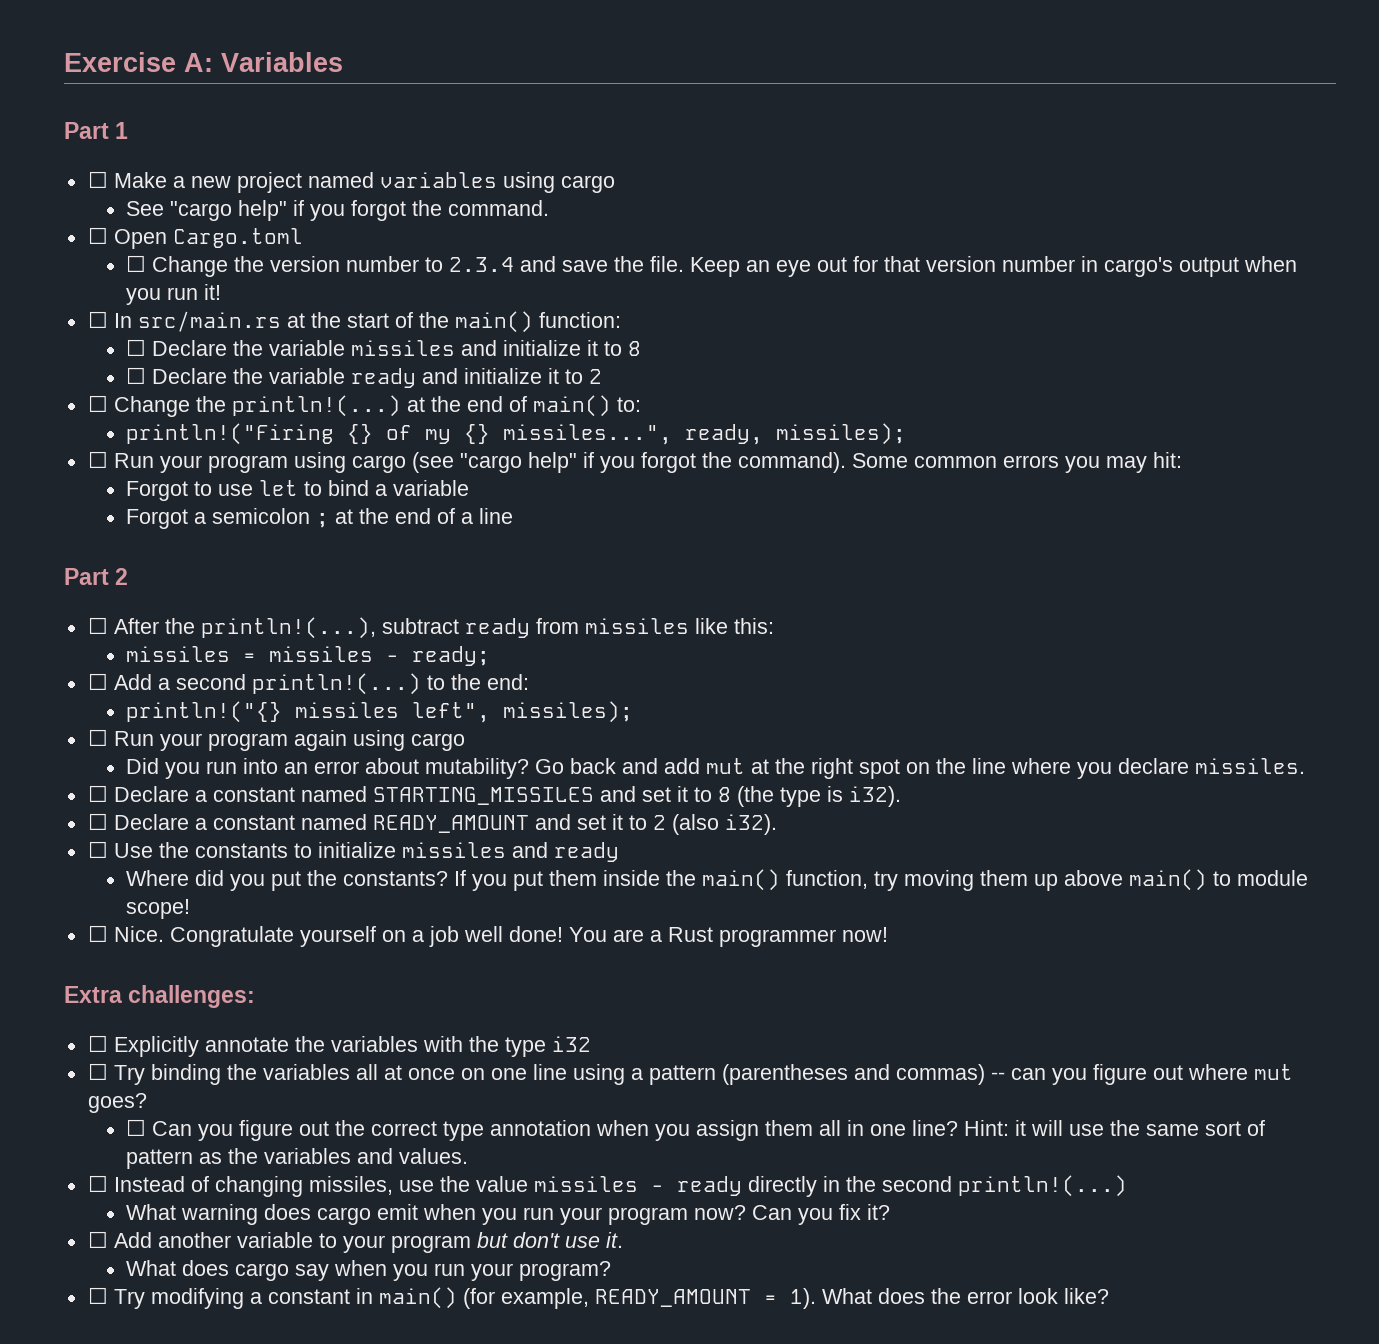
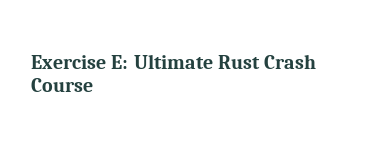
- Exercise A: Variables
- Part 1
- ☐ Make a new project named variables using cargo
- See "cargo help" if you forgot the command.
- ☐ Open Cargo.toml
- ☐ Change the version number to 2.3.4 and save the file. Keep an eye out for that version number in cargo's output when you run it!
- ☐ In src/main.rs at the start of the main() function:
- ☐ Declare the variable missiles and initialize it to 8
- ☐ Declare the variable ready and initialize it to 2
- ☐ Change the println!(...) at the end of main() to:
- println!("Firing {} of my {} missiles...", ready, missiles);
- ☐ Run your program using cargo (see "cargo help" if you forgot the command). Some common errors you may hit:
- Forgot to use let to bind a variable
- Forgot a semicolon ; at the end of a line
- Part 2
- ☐ After the println!(...), subtract ready from missiles like this:
- missiles = missiles - ready;
- ☐ Add a second println!(...) to the end:
- println!("{} missiles left", missiles);
- ☐ Run your program again using cargo
- Did you run into an error about mutability? Go back and add mut at the right spot on the line where you declare missiles.
- ☐ Declare a constant named STARTING_MISSILES and set it to 8 (the type is i32).
- ☐ Declare a constant named READY_AMOUNT and set it to 2 (also i32).
- ☐ Use the constants to initialize missiles and ready
- Where did you put the constants? If you put them inside the main() function, try moving them up above main() to module scope!
- ☐ Nice. Congratulate yourself on a job well done! You are a Rust programmer now!
- Extra challenges:
- ☐ Explicitly annotate the variables with the type i32
- ☐ Try binding the variables all at once on one line using a pattern (parentheses and commas) -- can you figure out where mut goes?
- ☐ Can you figure out the correct type annotation when you assign them all in one line? Hint: it will use the same sort of pattern as the variables and values.
- ☐ Instead of changing missiles, use the value missiles - ready directly in the second println!(...)
- What warning does cargo emit when you run your program now? Can you fix it?
- ☐ Add another variable to your program but don't use it.
- What does cargo say when you run your program?
- ☐ Try modifying a constant in main() (for example, READY_AMOUNT = 1). What does the error look like?
+ Exercise E: Ultimate Rust Crash Course

